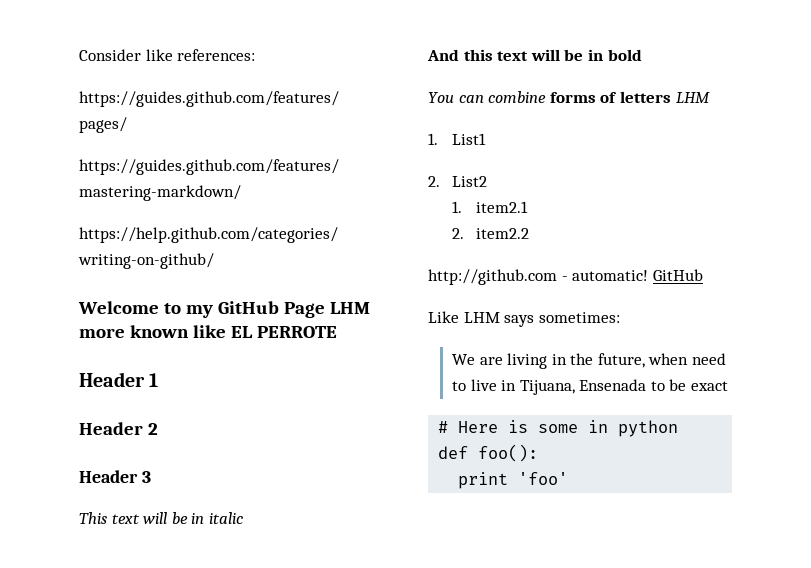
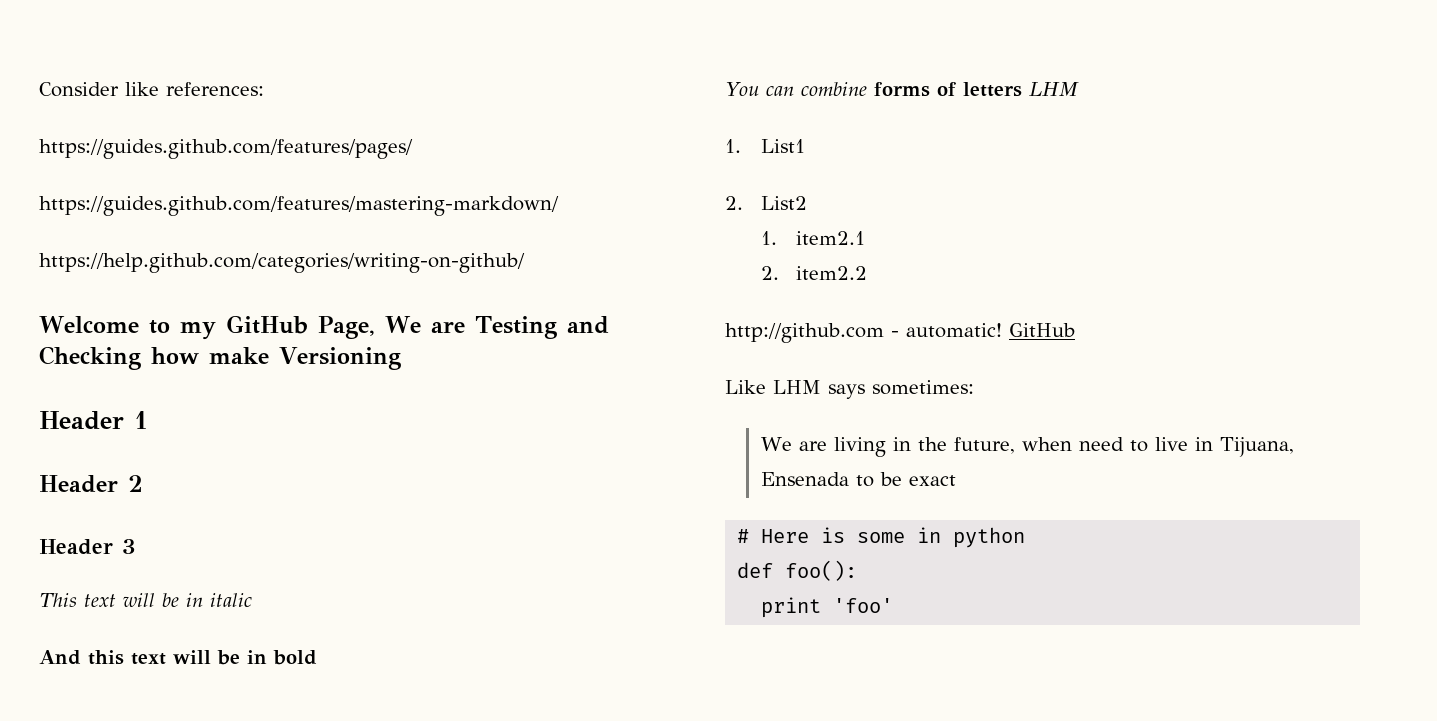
- Welcome to my GitHub Page LHM more known like EL PERROTE
+ Welcome to my GitHub Page, We are Testing and Checking how make Versioning

